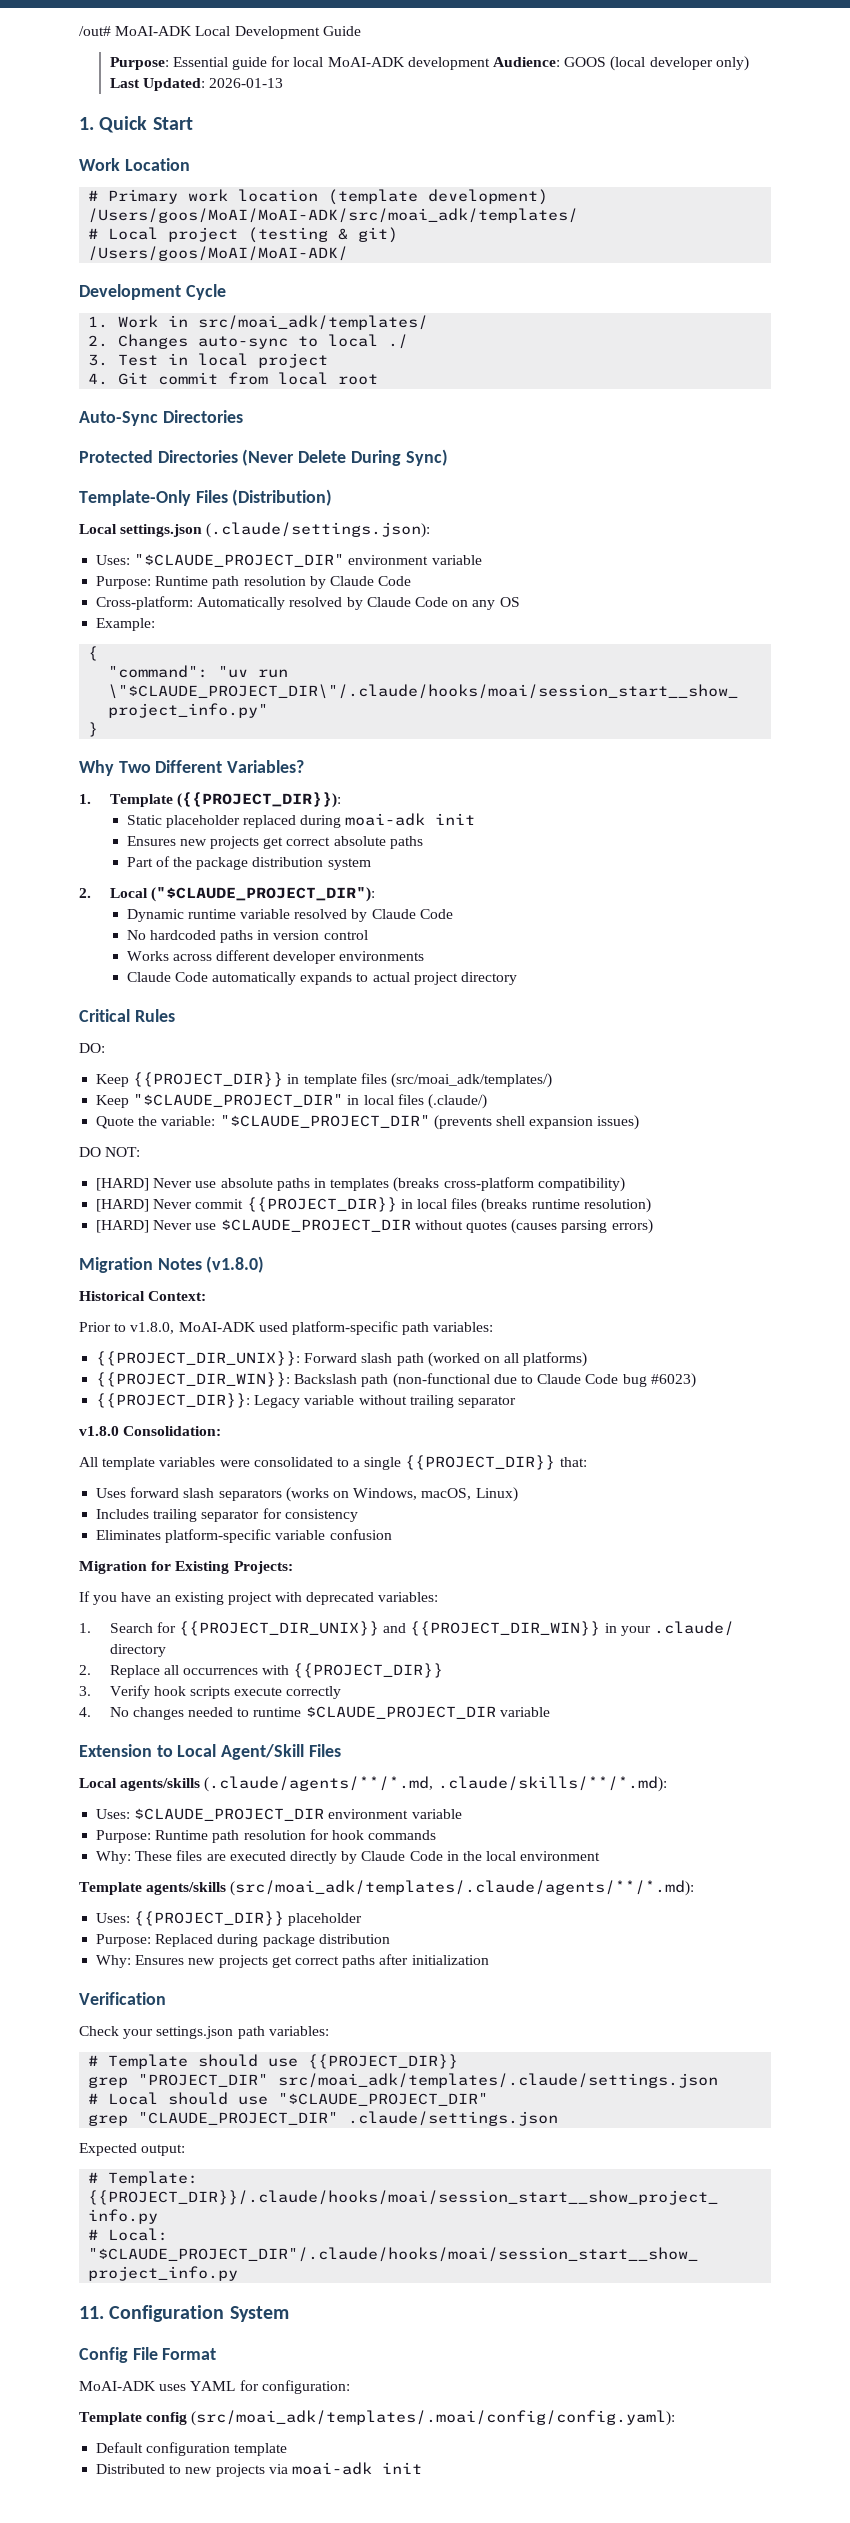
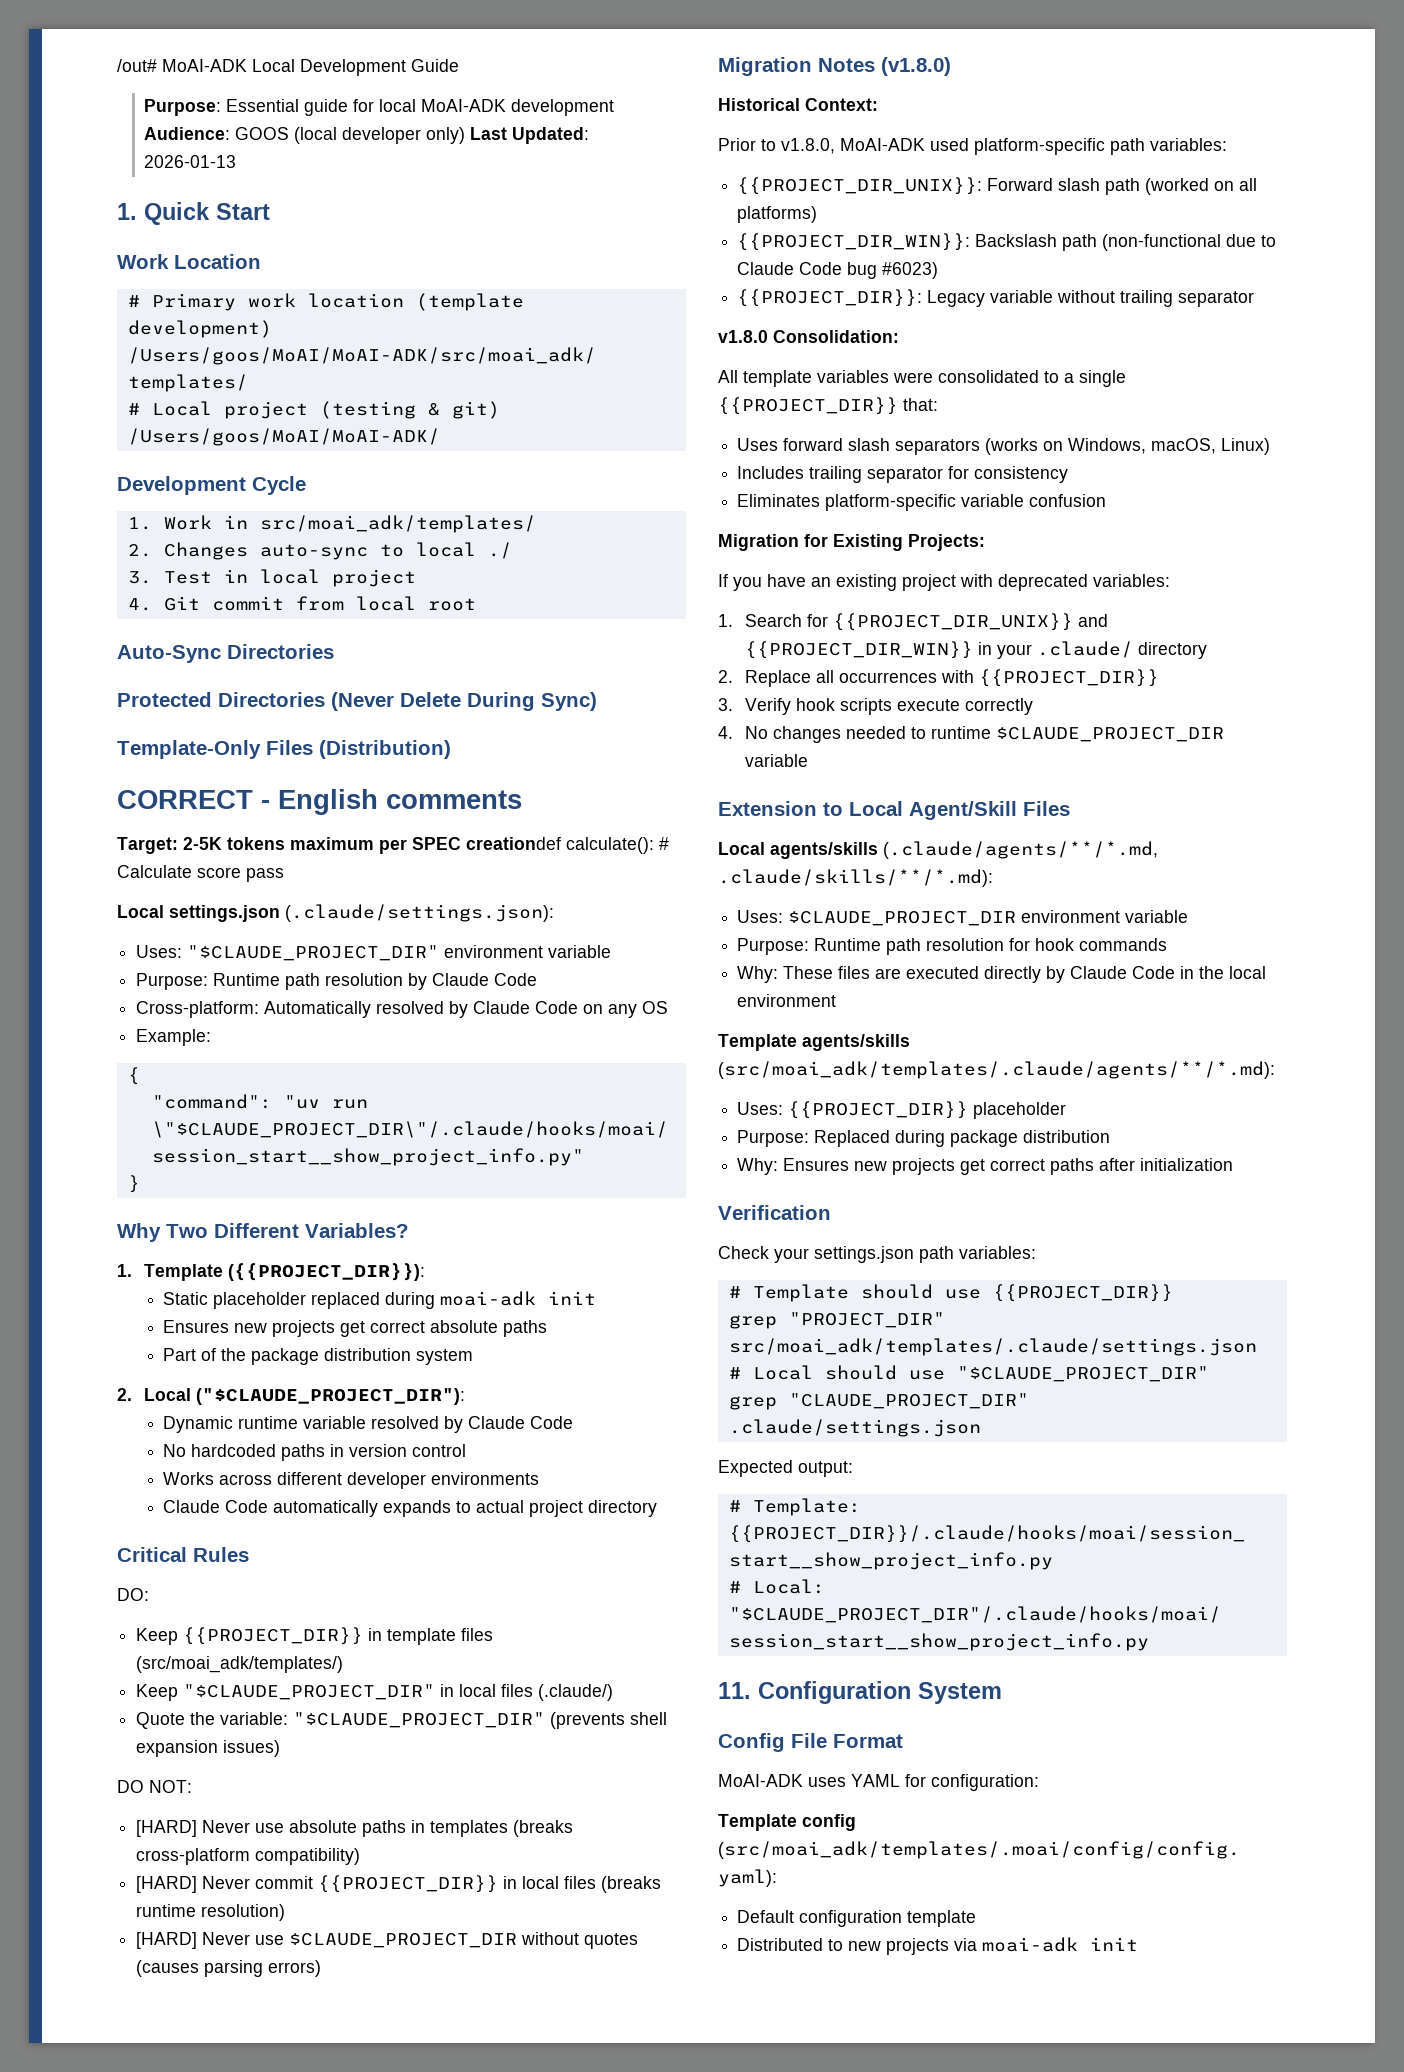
+ CORRECT - English comments
+ Target: 2-5K tokens maximum per SPEC creationdef calculate(): # Calculate score pass

